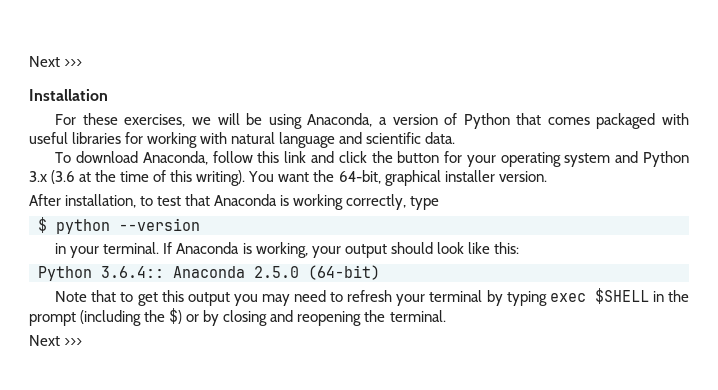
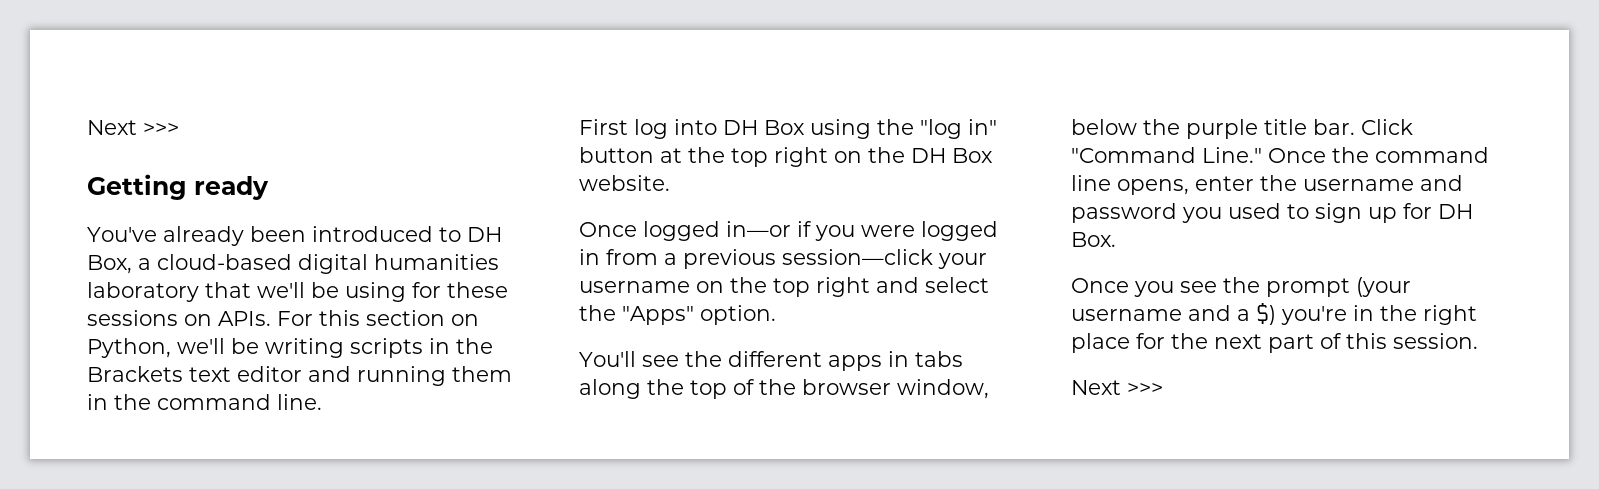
- Installation
- For these exercises, we will be using Anaconda, a version of Python that comes packaged with useful libraries for working with natural language and scientific data.
- To download Anaconda, follow this link and click the button for your operating system and Python 3.x (3.6 at the time of this writing). You want the 64-bit, graphical installer version.
- After installation, to test that Anaconda is working correctly, type
- $ python --version
- in your terminal. If Anaconda is working, your output should look like this:
- Python 3.6.4:: Anaconda 2.5.0 (64-bit)
- Note that to get this output you may need to refresh your terminal by typing exec $SHELL in the prompt (including the $) or by closing and reopening the terminal.
+ Getting ready
+ You've already been introduced to DH Box, a cloud-based digital humanities laboratory that we'll be using for these sessions on APIs. For this section on Python, we'll be writing scripts in the Brackets text editor and running them in the command line.
+ First log into DH Box using the "log in" button at the top right on the DH Box website.
+ Once logged in—or if you were logged in from a previous session—click your username on the top right and select the "Apps" option.
+ You'll see the different apps in tabs along the top of the browser window, below the purple title bar. Click "Command Line." Once the command line opens, enter the username and password you used to sign up for DH Box.
+ Once you see the prompt (your username and a $) you're in the right place for the next part of this session.

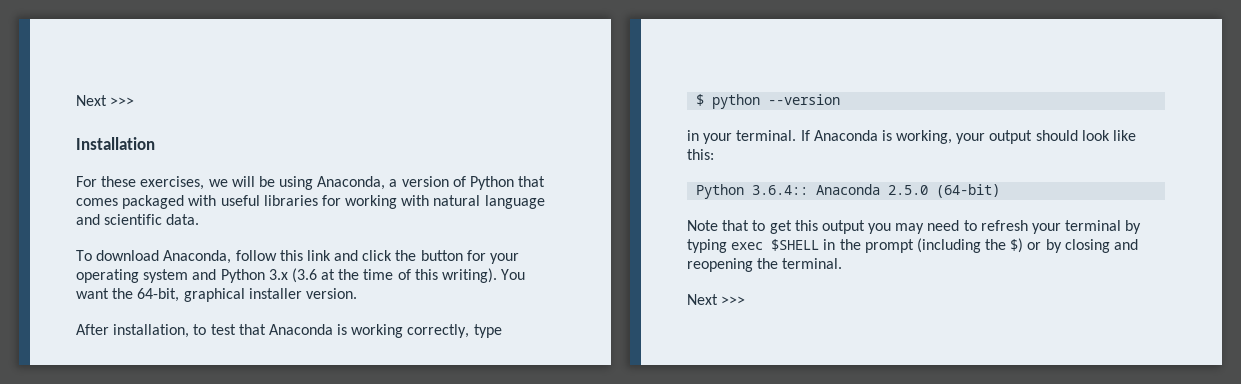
- Getting ready
- You've already been introduced to DH Box, a cloud-based digital humanities laboratory that we'll be using for these sessions on APIs. For this section on Python, we'll be writing scripts in the Brackets text editor and running them in the command line.
- First log into DH Box using the "log in" button at the top right on the DH Box website.
- Once logged in—or if you were logged in from a previous session—click your username on the top right and select the "Apps" option.
- You'll see the different apps in tabs along the top of the browser window, below the purple title bar. Click "Command Line." Once the command line opens, enter the username and password you used to sign up for DH Box.
- Once you see the prompt (your username and a $) you're in the right place for the next part of this session.
+ Installation
+ For these exercises, we will be using Anaconda, a version of Python that comes packaged with useful libraries for working with natural language and scientific data.
+ To download Anaconda, follow this link and click the button for your operating system and Python 3.x (3.6 at the time of this writing). You want the 64-bit, graphical installer version.
+ After installation, to test that Anaconda is working correctly, type
+ $ python --version
+ in your terminal. If Anaconda is working, your output should look like this:
+ Python 3.6.4:: Anaconda 2.5.0 (64-bit)
+ Note that to get this output you may need to refresh your terminal by typing exec $SHELL in the prompt (including the $) or by closing and reopening the terminal.

